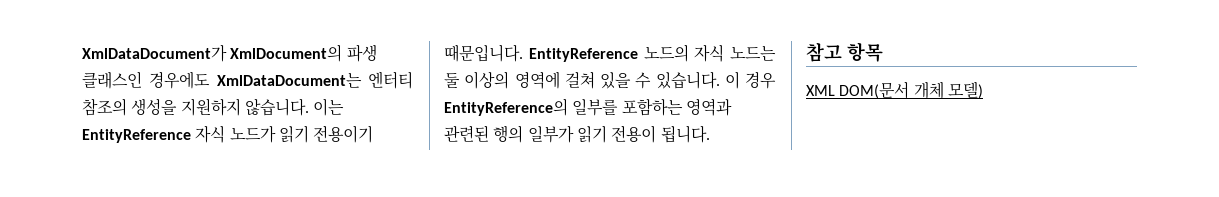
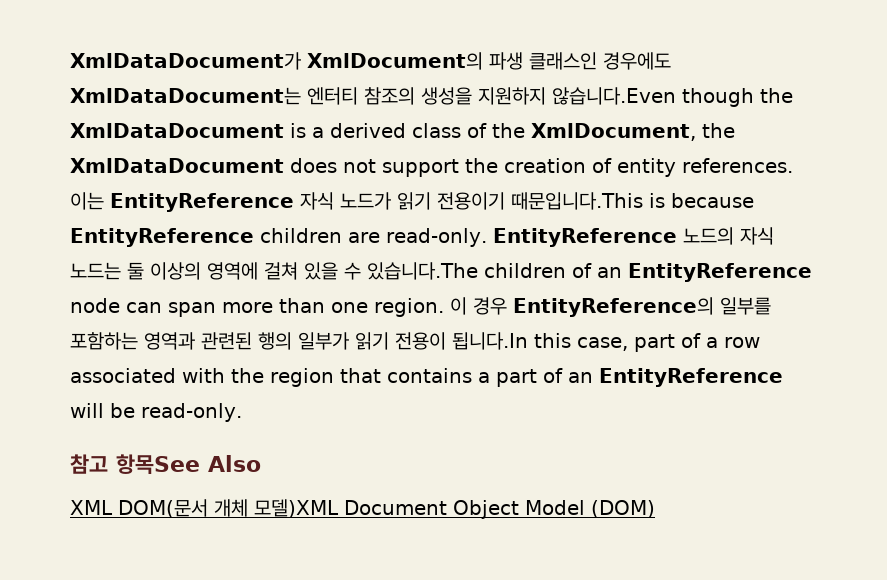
- XmlDataDocument가 XmlDocument의 파생 클래스인 경우에도 XmlDataDocument는 엔터티 참조의 생성을 지원하지 않습니다.
+ XmlDataDocument가 XmlDocument의 파생 클래스인 경우에도 XmlDataDocument는 엔터티 참조의 생성을 지원하지 않습니다.Even though the XmlDataDocument is a derived class of the XmlDocument, the XmlDataDocument does not support the creation of entity references.
- 이는 EntityReference 자식 노드가 읽기 전용이기 때문입니다.
+ 이는 EntityReference 자식 노드가 읽기 전용이기 때문입니다.This is because EntityReference children are read-only.
- EntityReference 노드의 자식 노드는 둘 이상의 영역에 걸쳐 있을 수 있습니다.
+ EntityReference 노드의 자식 노드는 둘 이상의 영역에 걸쳐 있을 수 있습니다.The children of an EntityReference node can span more than one region.
- 이 경우 EntityReference의 일부를 포함하는 영역과 관련된 행의 일부가 읽기 전용이 됩니다.
+ 이 경우 EntityReference의 일부를 포함하는 영역과 관련된 행의 일부가 읽기 전용이 됩니다.In this case, part of a row associated with the region that contains a part of an EntityReference will be read-only.
- 참고 항목
+ 참고 항목See Also
- XML DOM(문서 개체 모델)
+ XML DOM(문서 개체 모델)XML Document Object Model (DOM)

